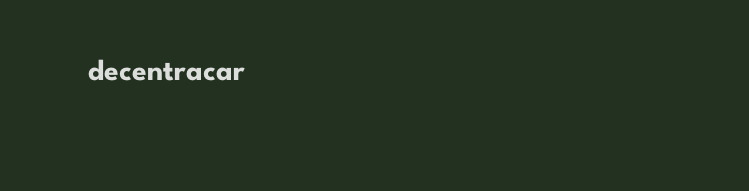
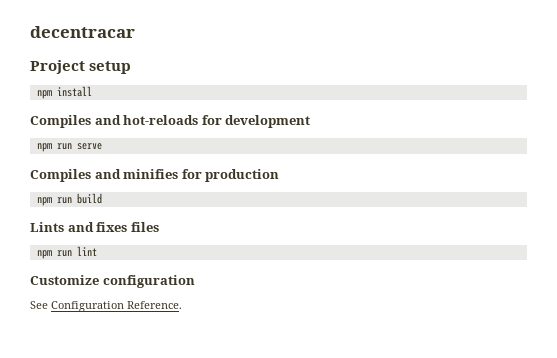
+ Project setup
+ npm install
+ Compiles and hot-reloads for development
+ npm run serve
+ Compiles and minifies for production
+ npm run build
+ Lints and fixes files
+ npm run lint
+ Customize configuration
+ See Configuration Reference.

